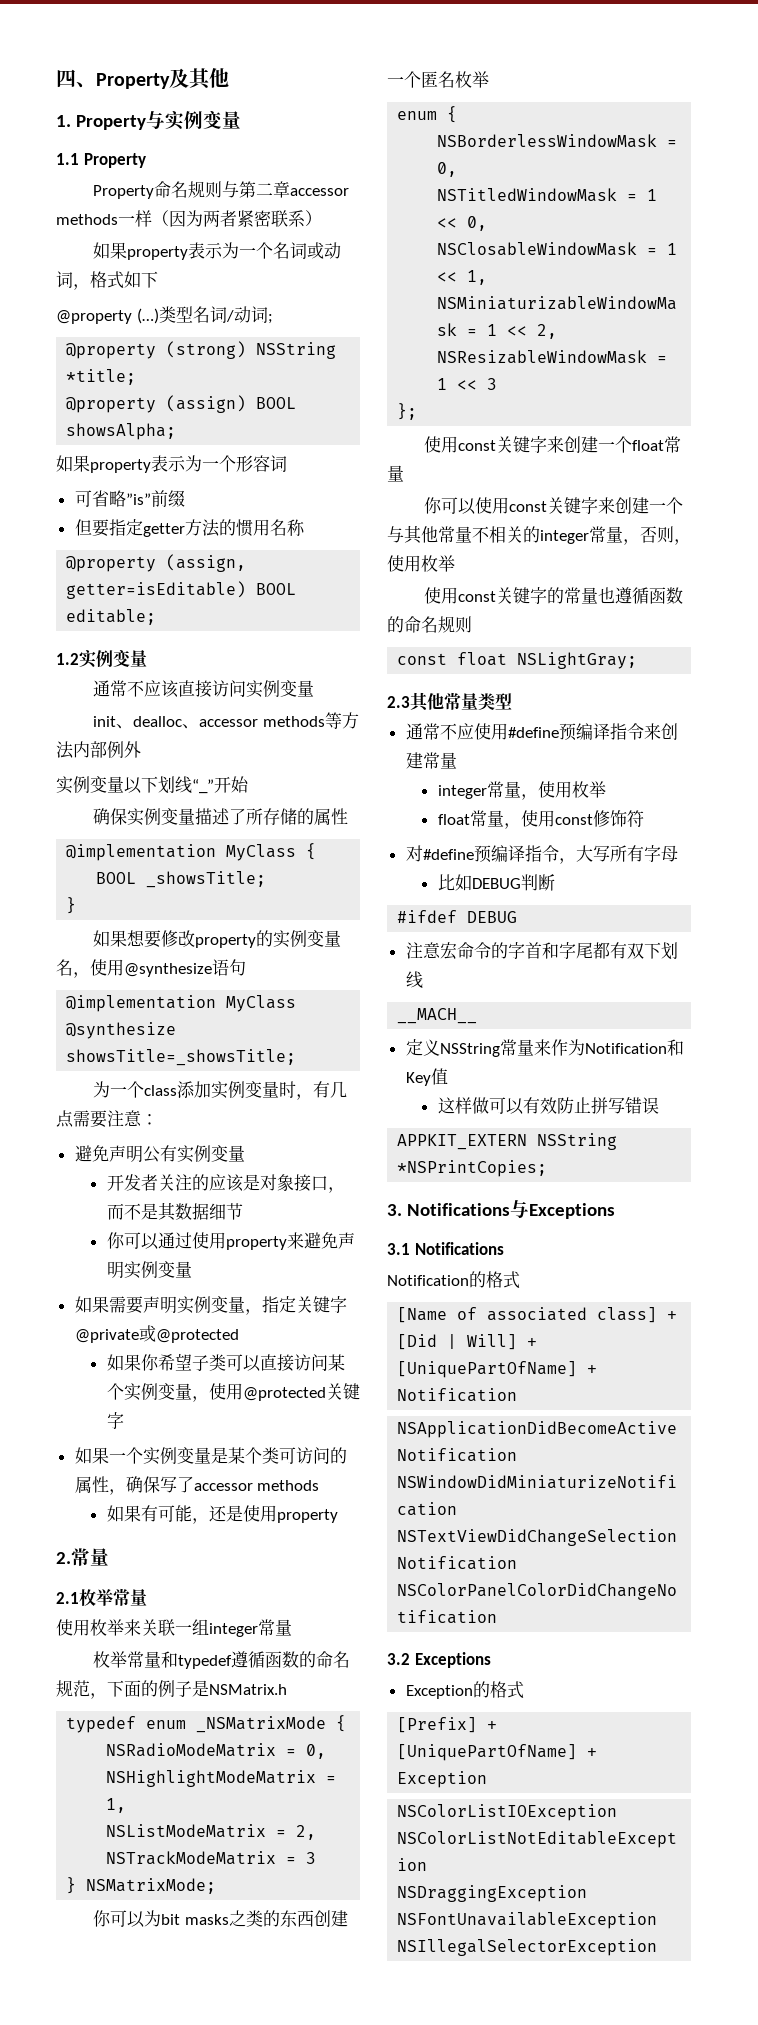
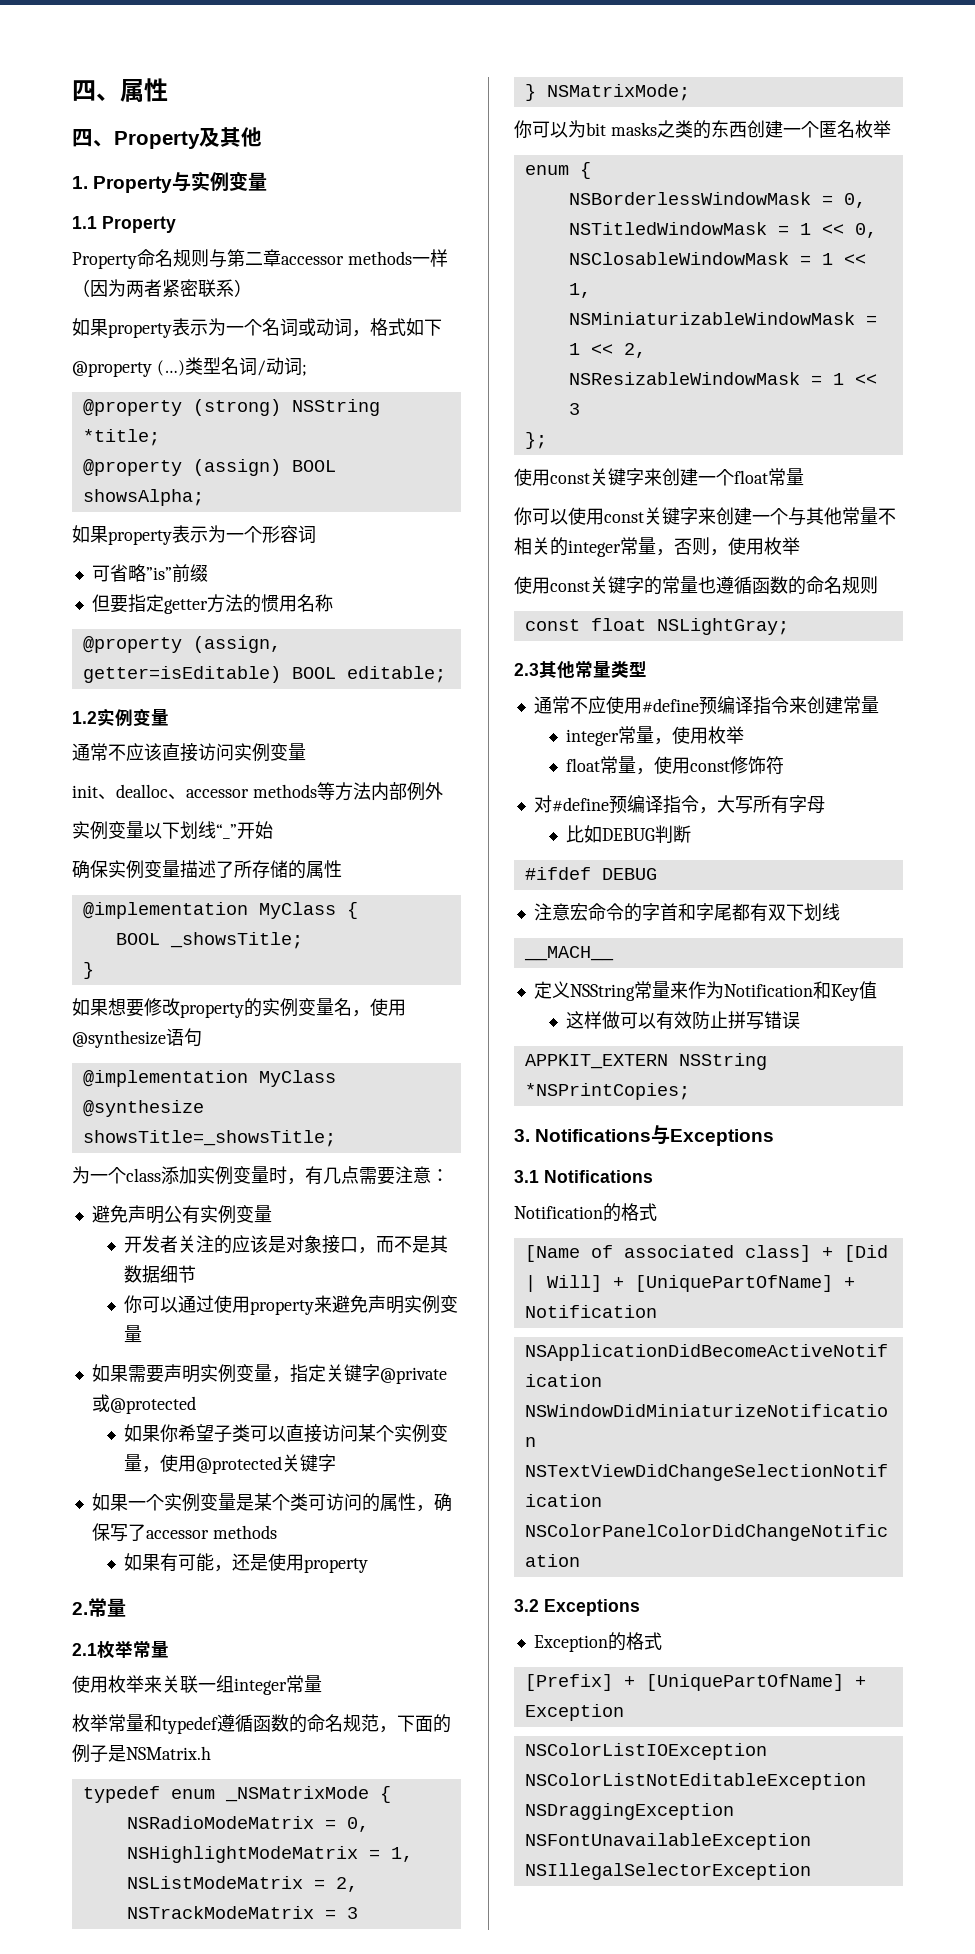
+ 四、属性

